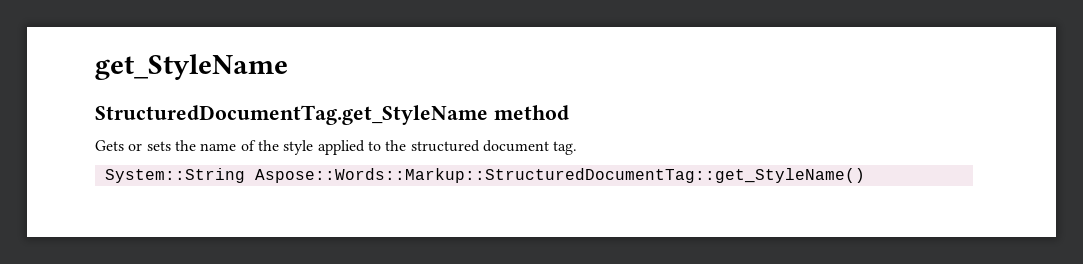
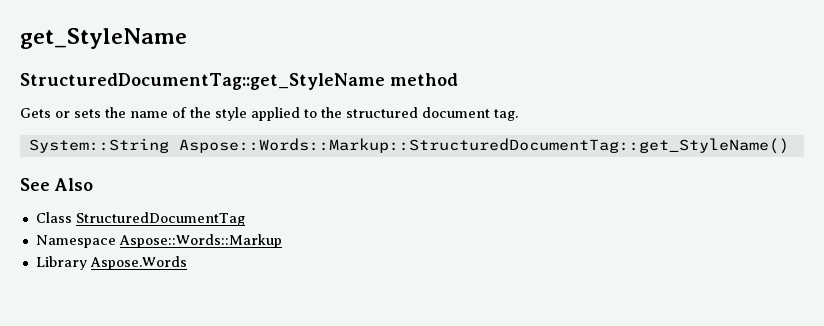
- StructuredDocumentTag.get_StyleName method
+ StructuredDocumentTag::get_StyleName method
+ See Also
+ Class StructuredDocumentTag
+ Namespace Aspose::Words::Markup
+ Library Aspose.Words

